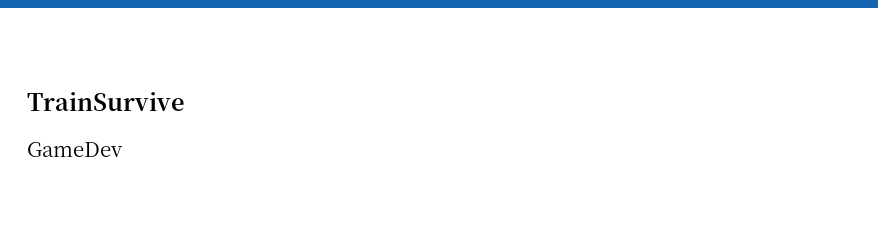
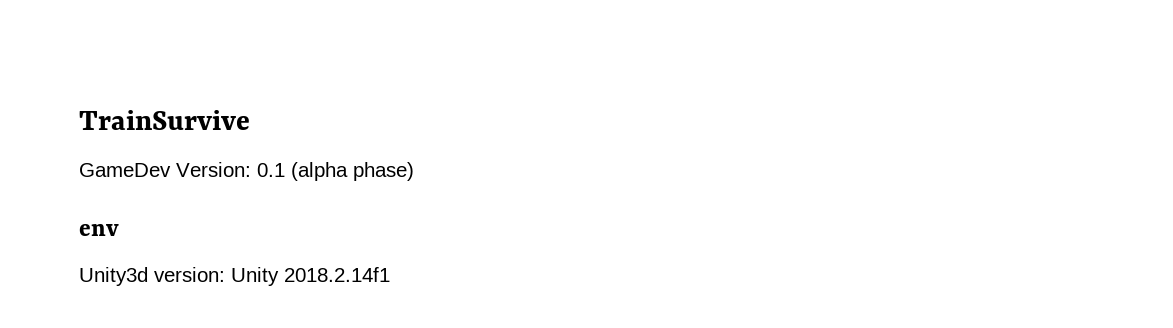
- GameDev
+ GameDev Version: 0.1 (alpha phase)
+ env
+ Unity3d version: Unity 2018.2.14f1

